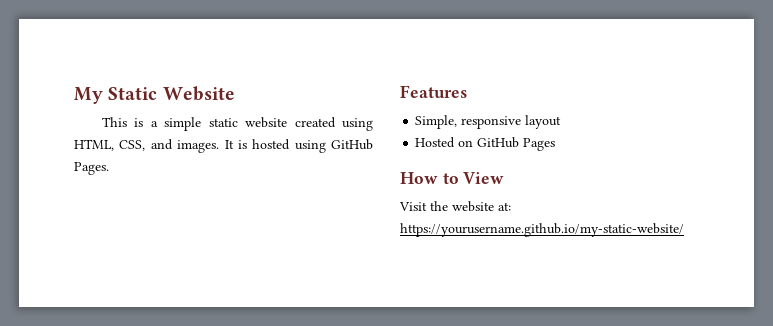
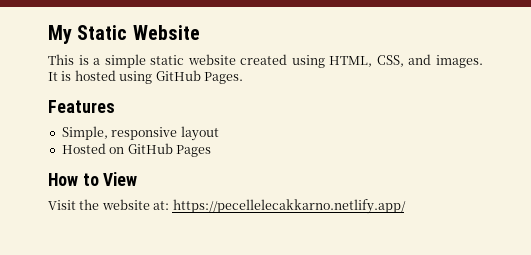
- Visit the website at: https://yourusername.github.io/my-static-website/
+ Visit the website at: https://pecellelecakkarno.netlify.app/

